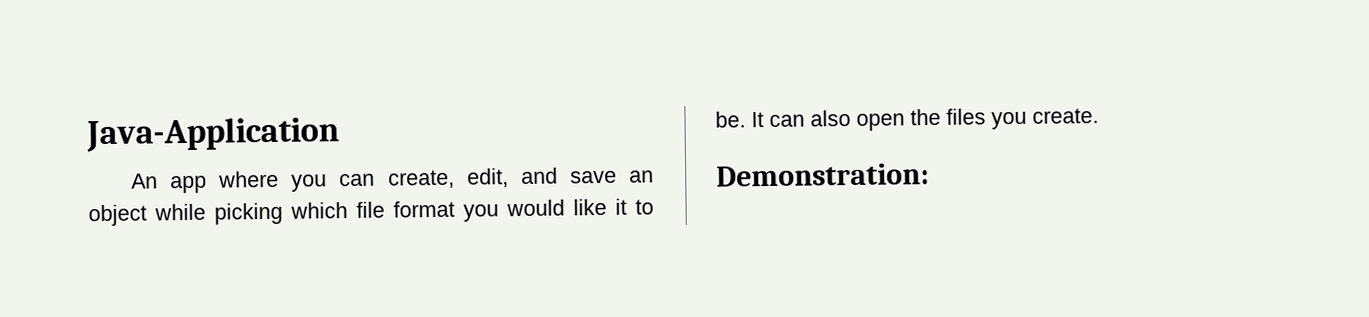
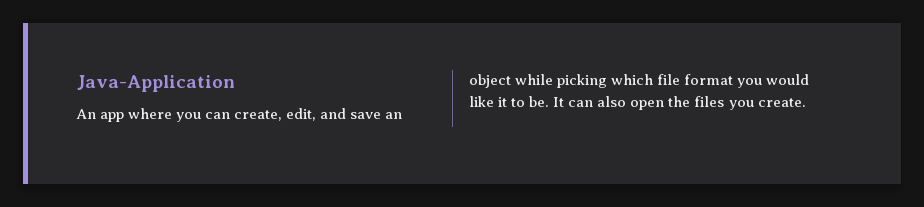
- Demonstration:

